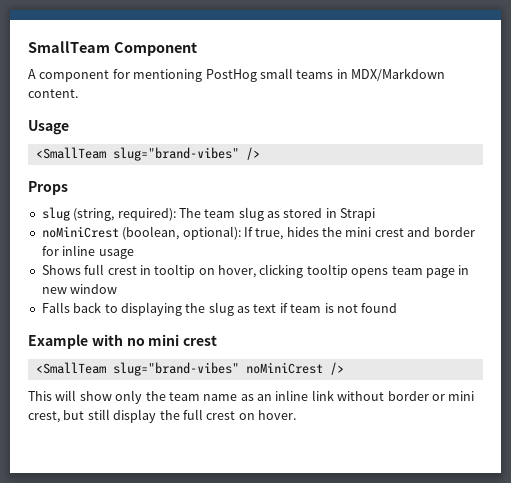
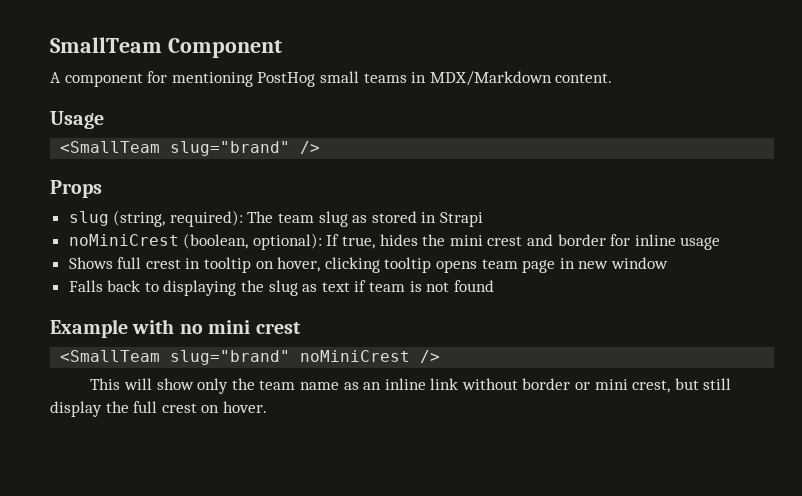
- <SmallTeam slug="brand-vibes" />
+ <SmallTeam slug="brand" />
- <SmallTeam slug="brand-vibes" noMiniCrest />
+ <SmallTeam slug="brand" noMiniCrest />

